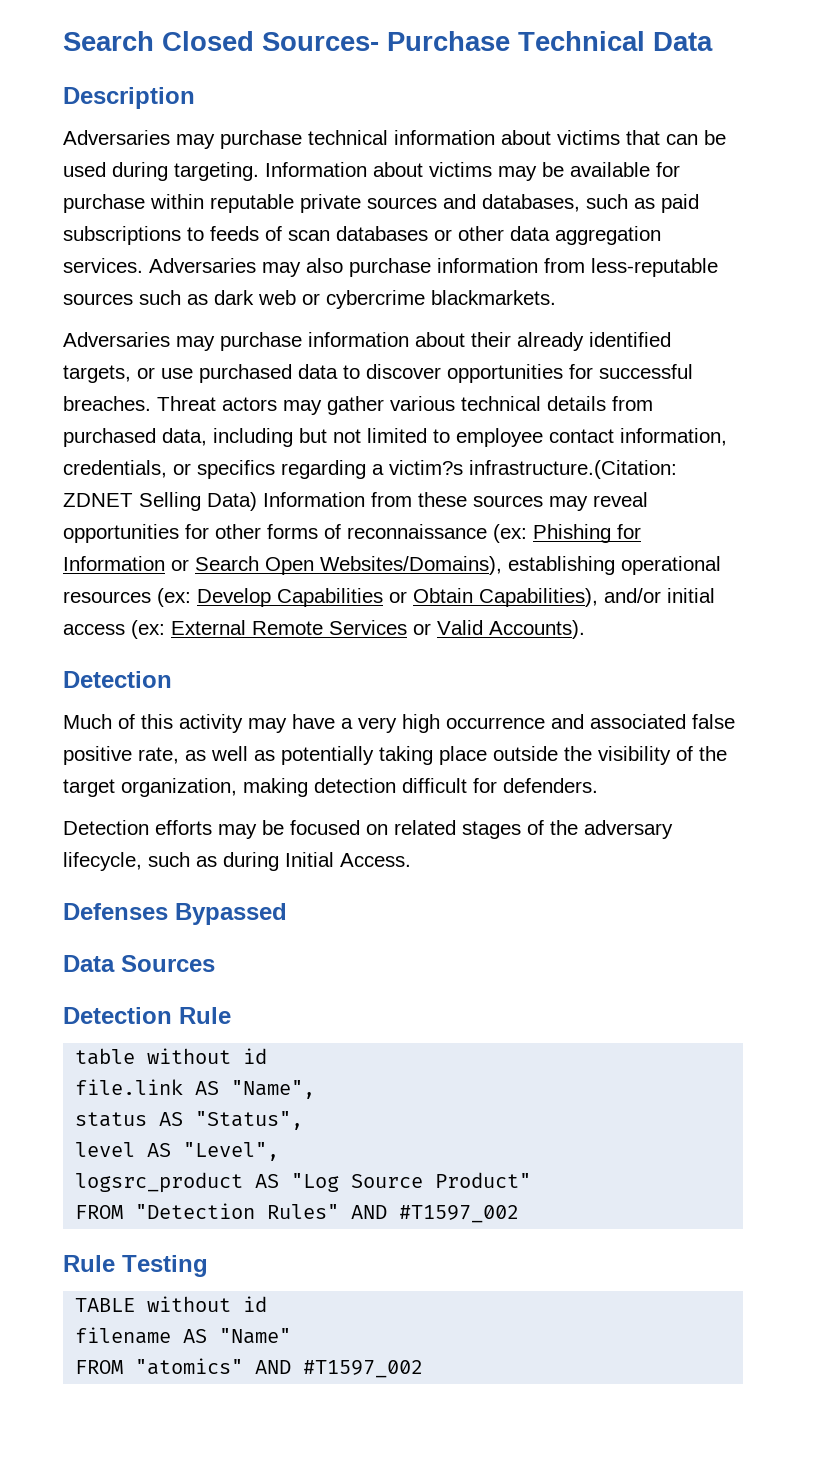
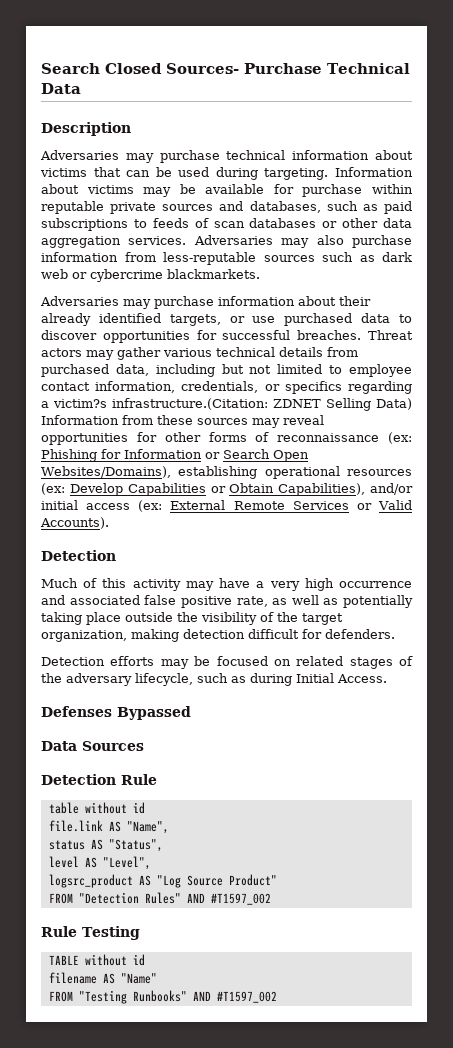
- FROM "atomics" AND #T1597_002
+ FROM "Testing Runbooks" AND #T1597_002

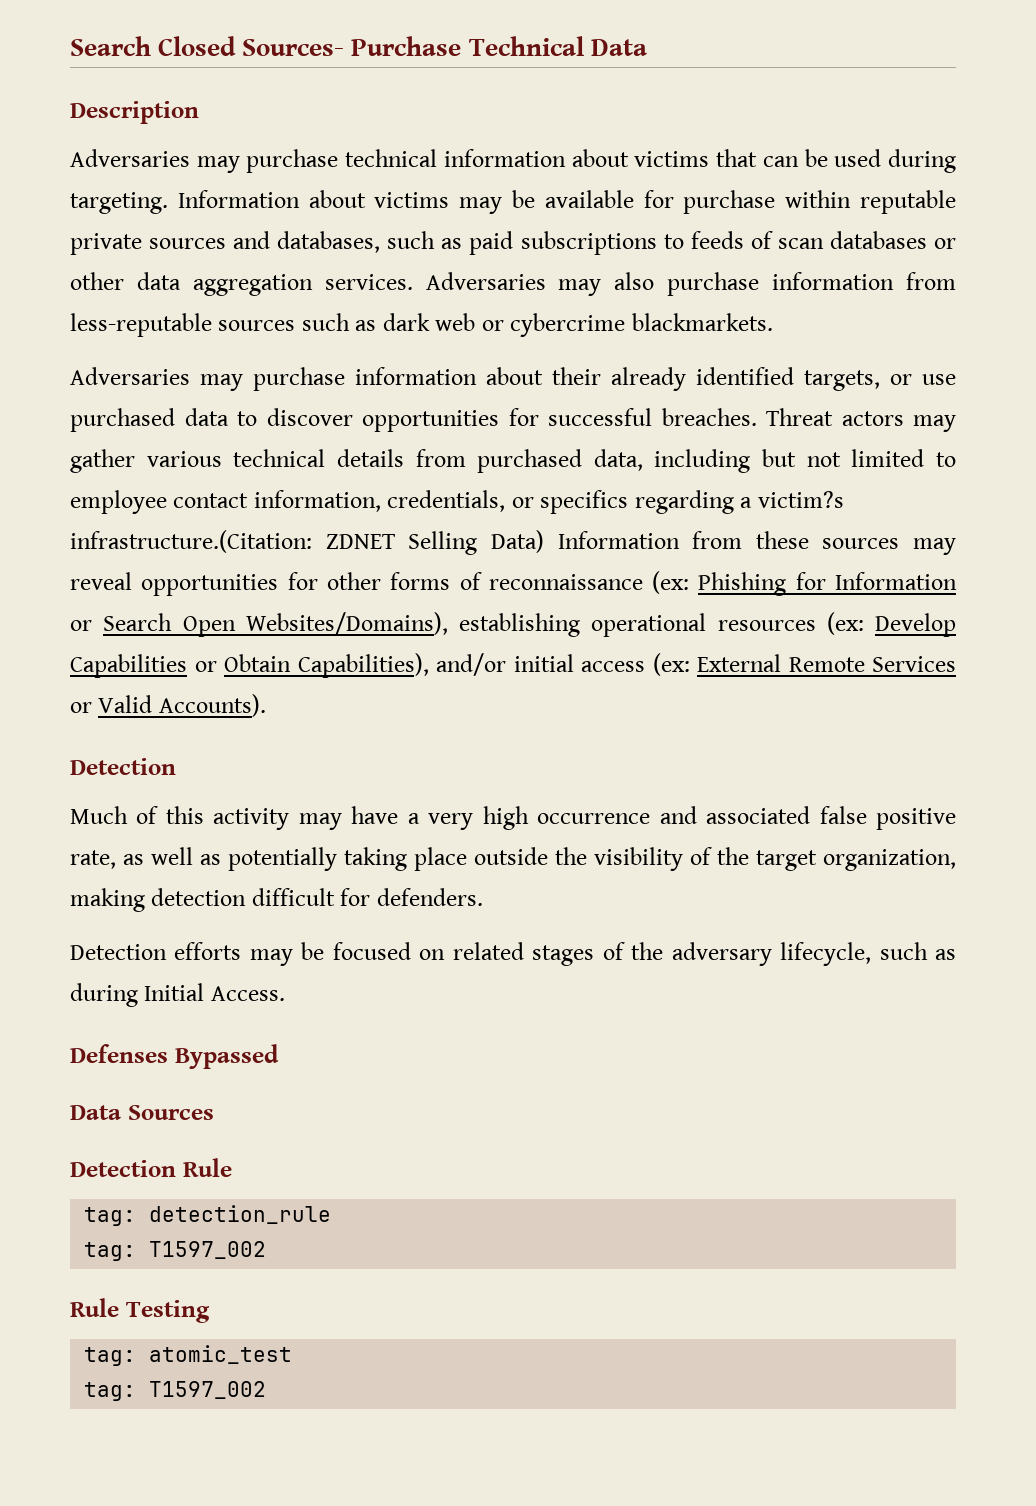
- table without id
- file.link AS "Name",
- status AS "Status",
- level AS "Level",
- logsrc_product AS "Log Source Product"
- FROM "Detection Rules" AND #T1597_002
+ tag: detection_rule
+ tag: T1597_002
  Rule Testing
- TABLE without id
- filename AS "Name"
- FROM "Testing Runbooks" AND #T1597_002
+ tag: atomic_test
+ tag: T1597_002

